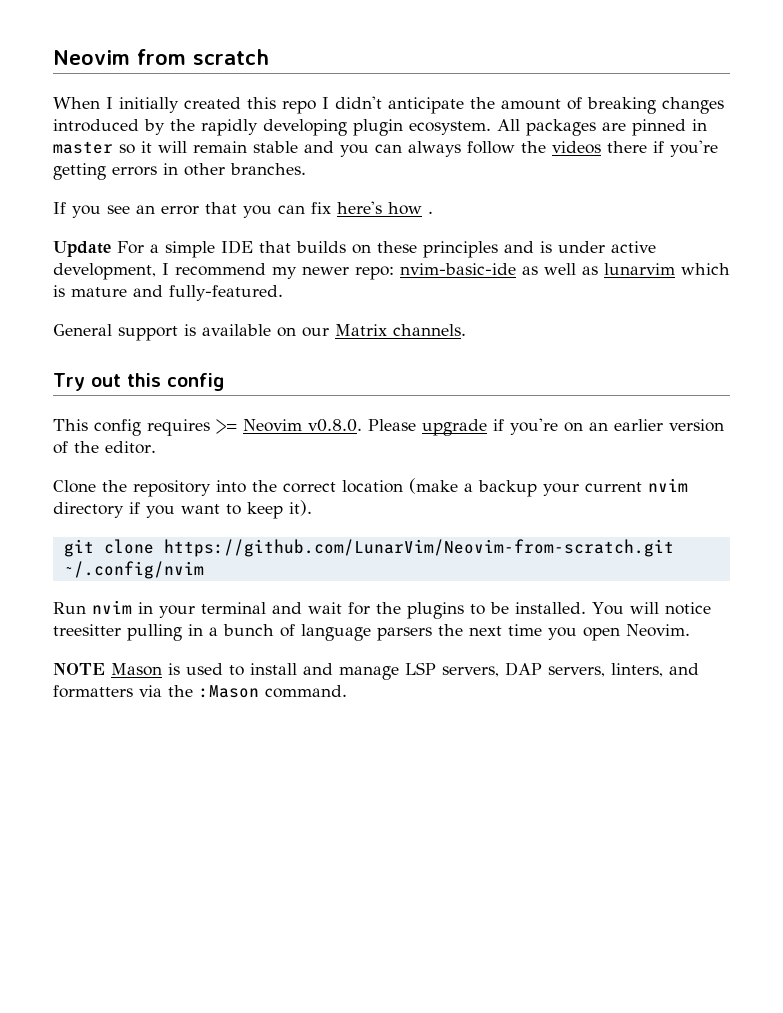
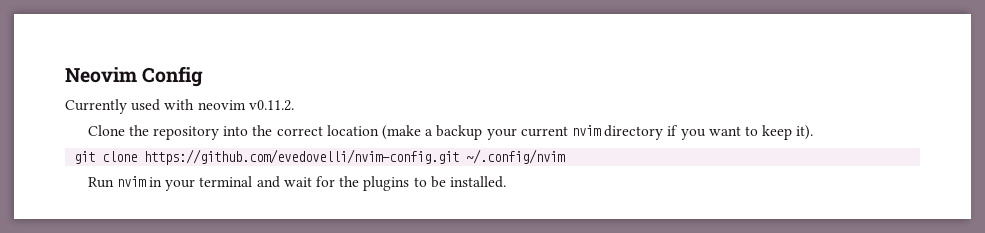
- Neovim from scratch
- When I initially created this repo I didn't anticipate the amount of breaking changes introduced by the rapidly developing plugin ecosystem. All packages are pinned in master so it will remain stable and you can always follow the videos there if you're getting errors in other branches.
- If you see an error that you can fix here's how .
- Update For a simple IDE that builds on these principles and is under active development, I recommend my newer repo: nvim-basic-ide as well as lunarvim which is mature and fully-featured.
- General support is available on our Matrix channels.
- Try out this config
- This config requires >= Neovim v0.8.0. Please upgrade if you're on an earlier version of the editor.
+ Neovim Config
+ Currently used with neovim v0.11.2.
- git clone https://github.com/LunarVim/Neovim-from-scratch.git ~/.config/nvim
+ git clone https://github.com/evedovelli/nvim-config.git ~/.config/nvim
- You will notice treesitter pulling in a bunch of language parsers the next time you open Neovim.
- NOTE Mason is used to install and manage LSP servers, DAP servers, linters, and formatters via the :Mason command.

